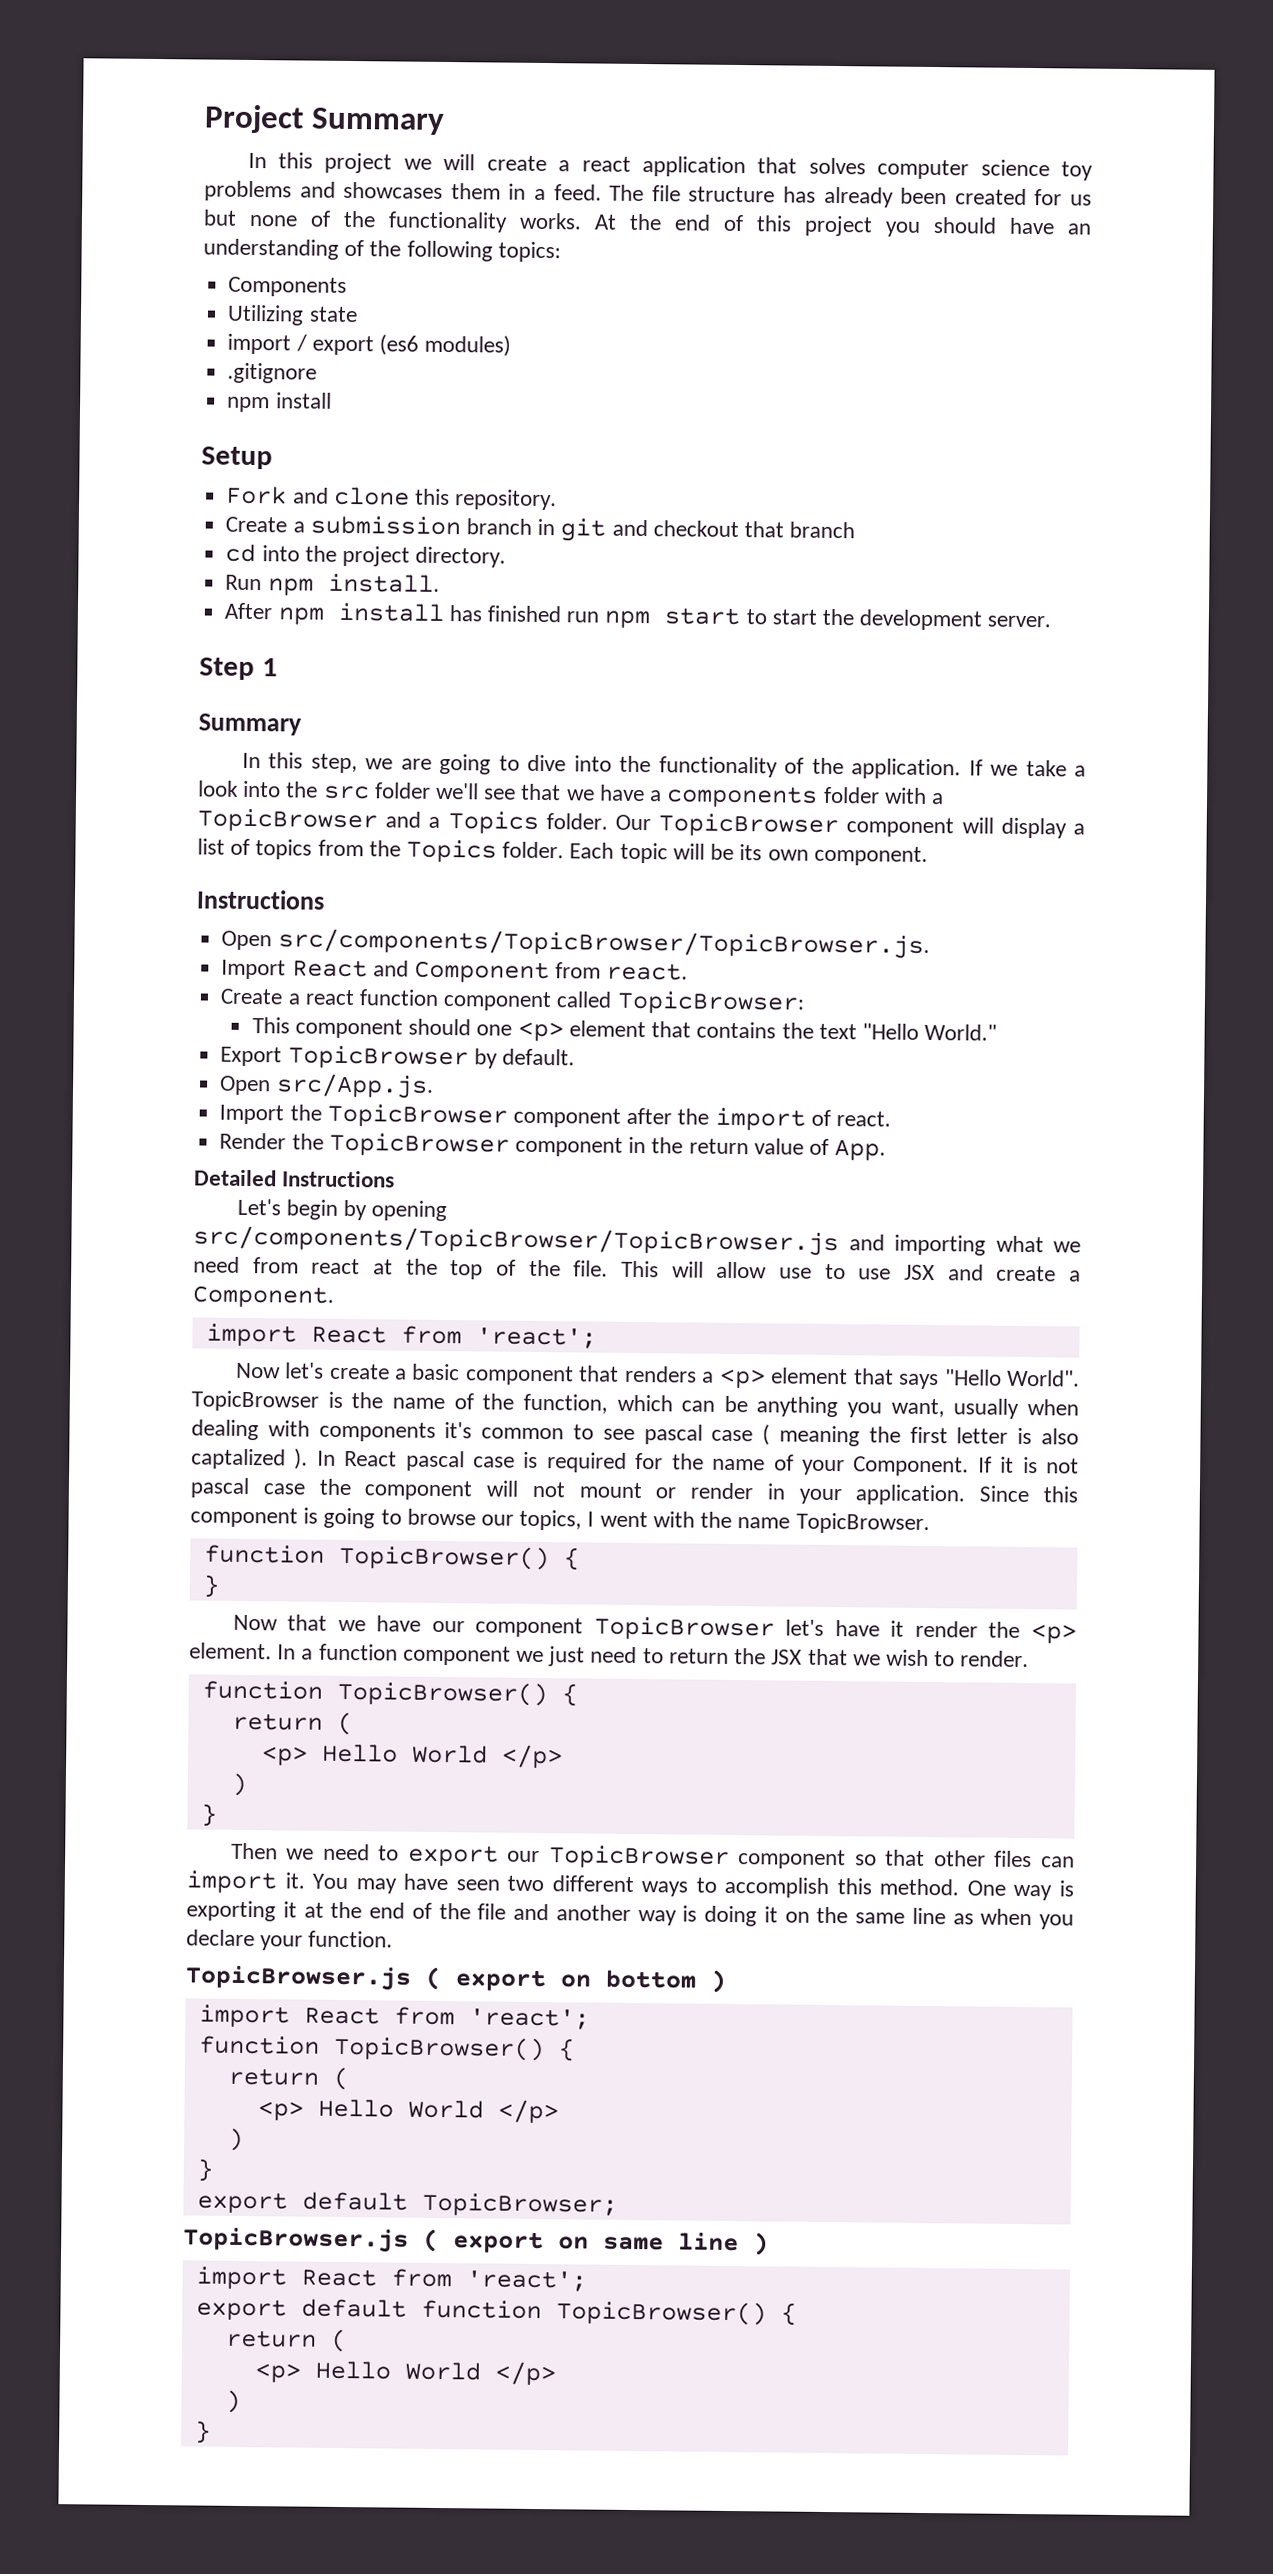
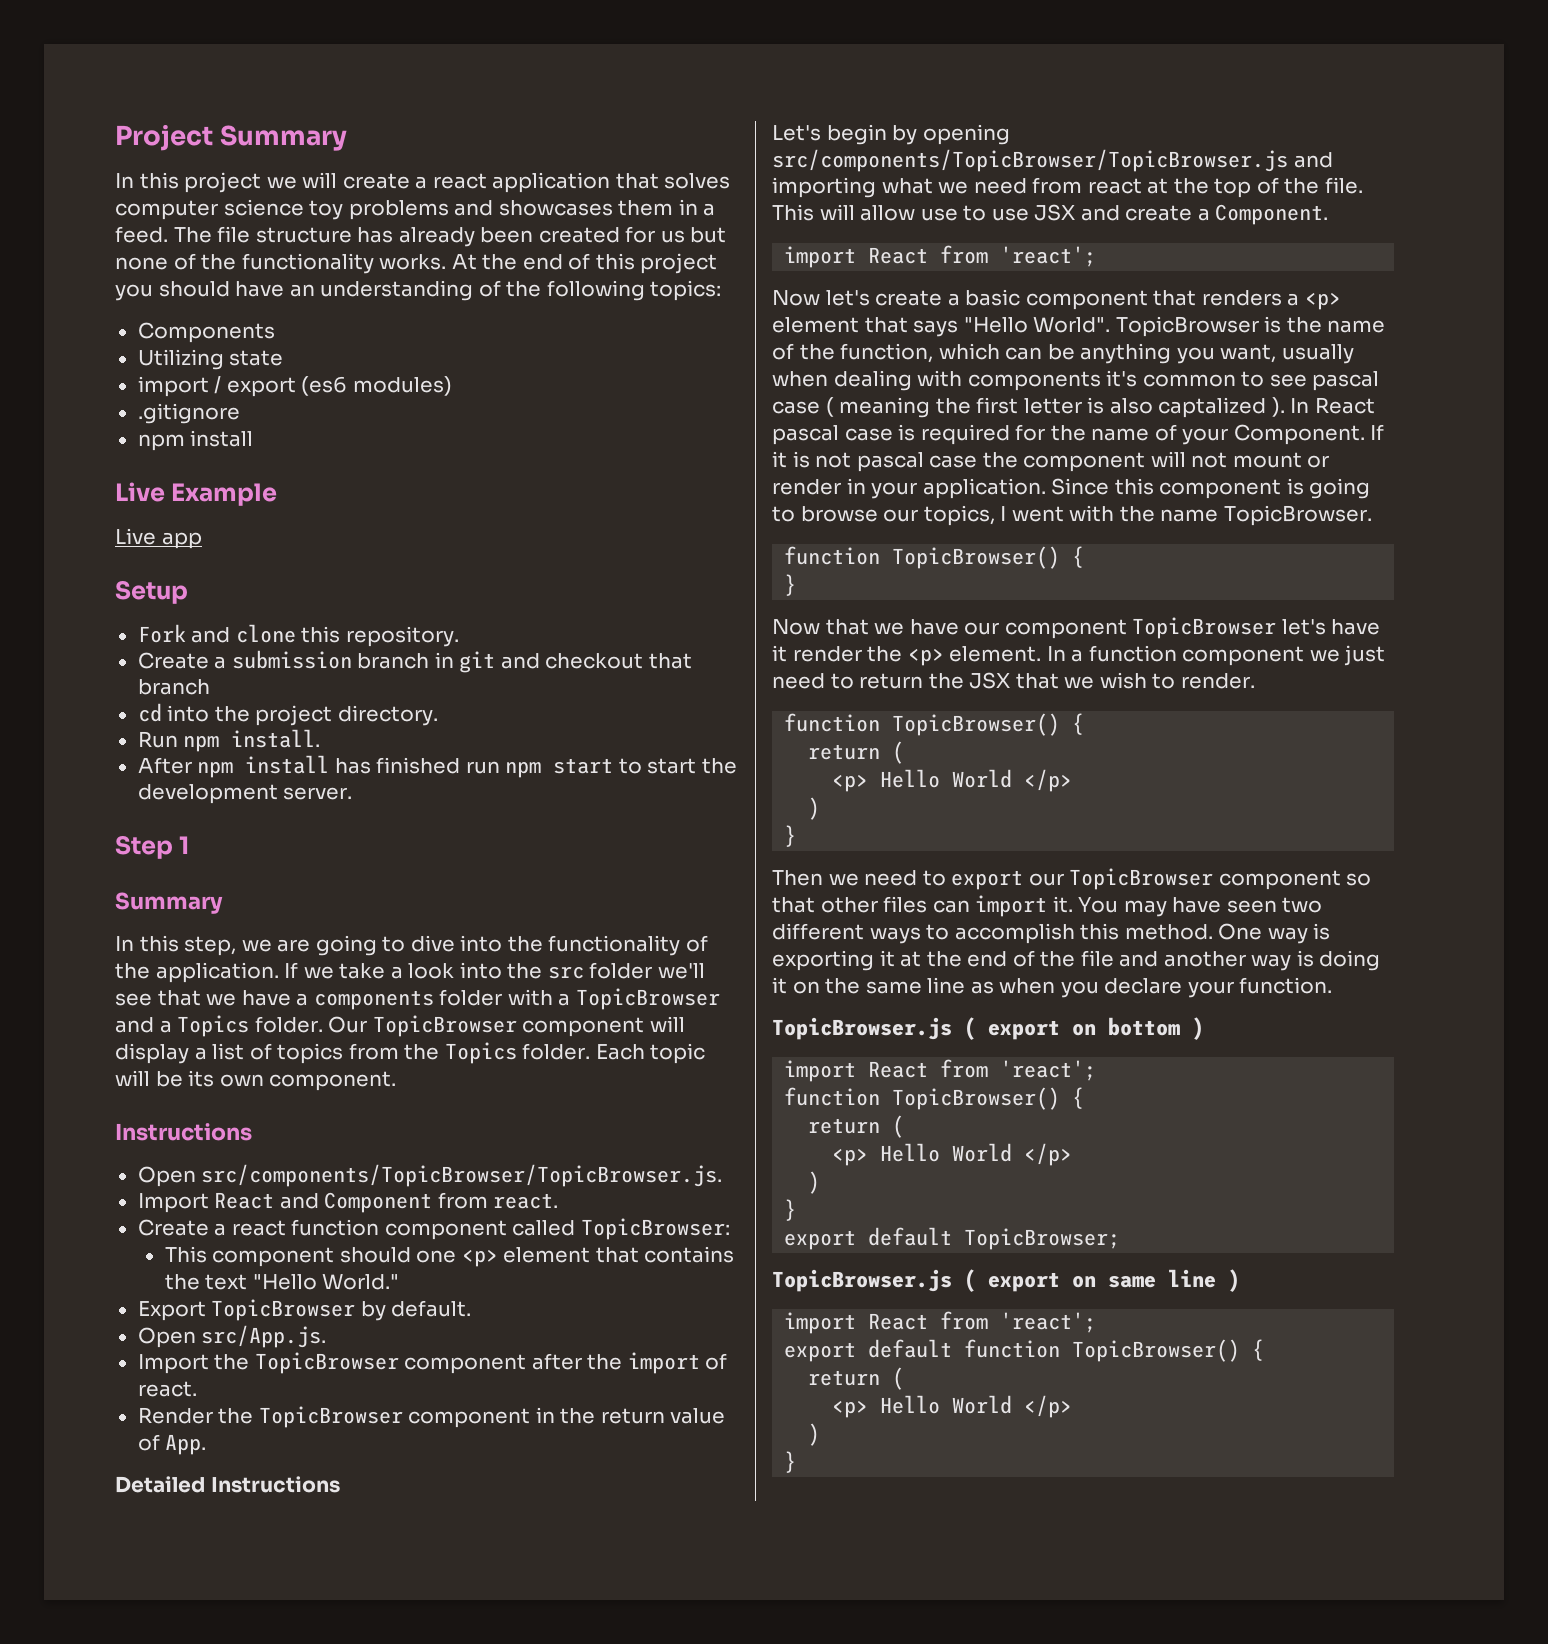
+ Live Example
+ Live app

